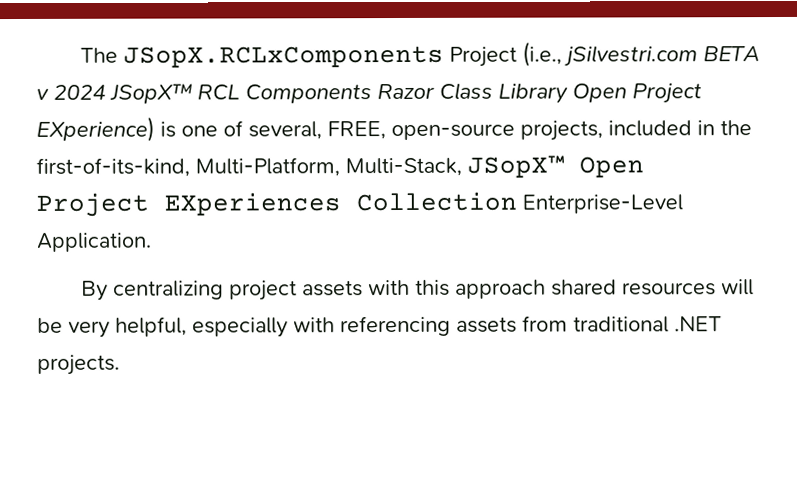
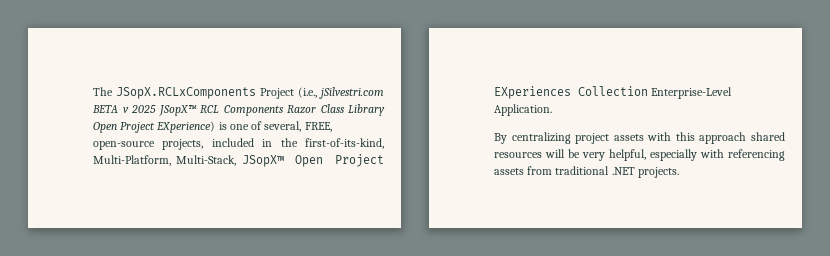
- The JSopX.RCLxComponents Project (i.e., jSilvestri.com BETA v 2024 JSopX™ RCL Components Razor Class Library Open Project EXperience) is one of several, FREE, open-source projects, included in the first-of-its-kind, Multi-Platform, Multi-Stack, JSopX™ Open Project EXperiences Collection Enterprise-Level Application.
+ The JSopX.RCLxComponents Project (i.e., jSilvestri.com BETA v 2025 JSopX™ RCL Components Razor Class Library Open Project EXperience) is one of several, FREE, open-source projects, included in the first-of-its-kind, Multi-Platform, Multi-Stack, JSopX™ Open Project EXperiences Collection Enterprise-Level Application.

